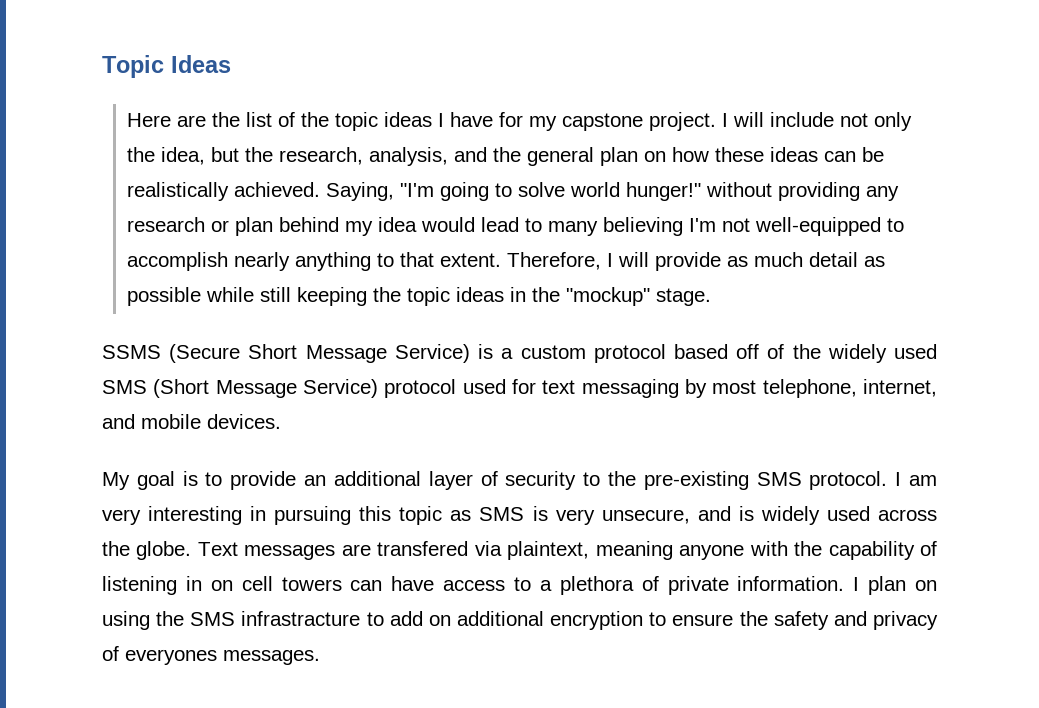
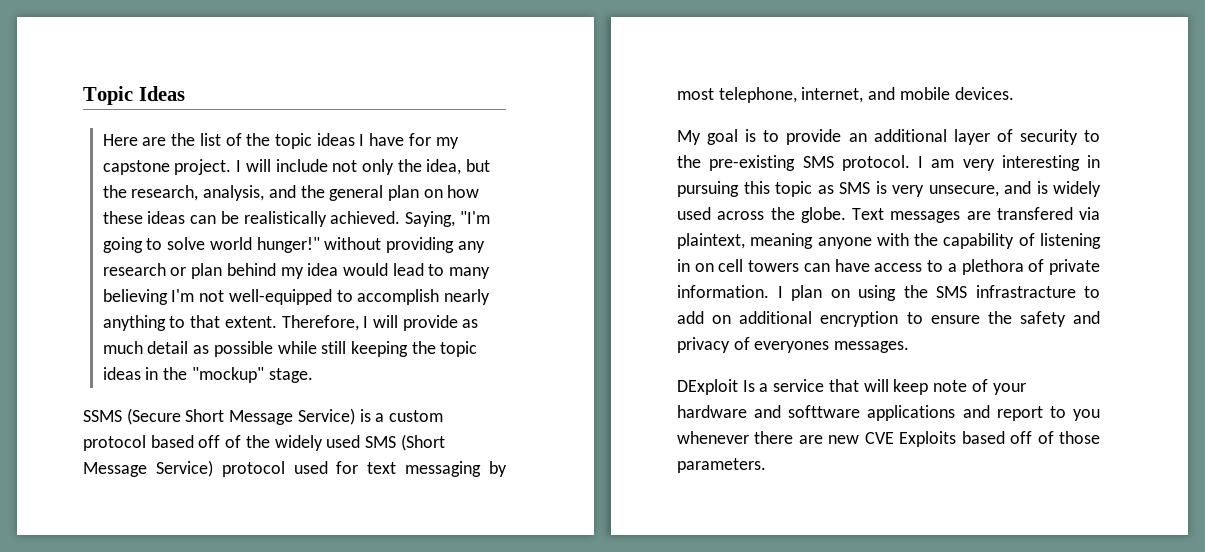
+ DExploit Is a service that will keep note of your hardware and softtware applications and report to you whenever there are new CVE Exploits based off of those parameters.

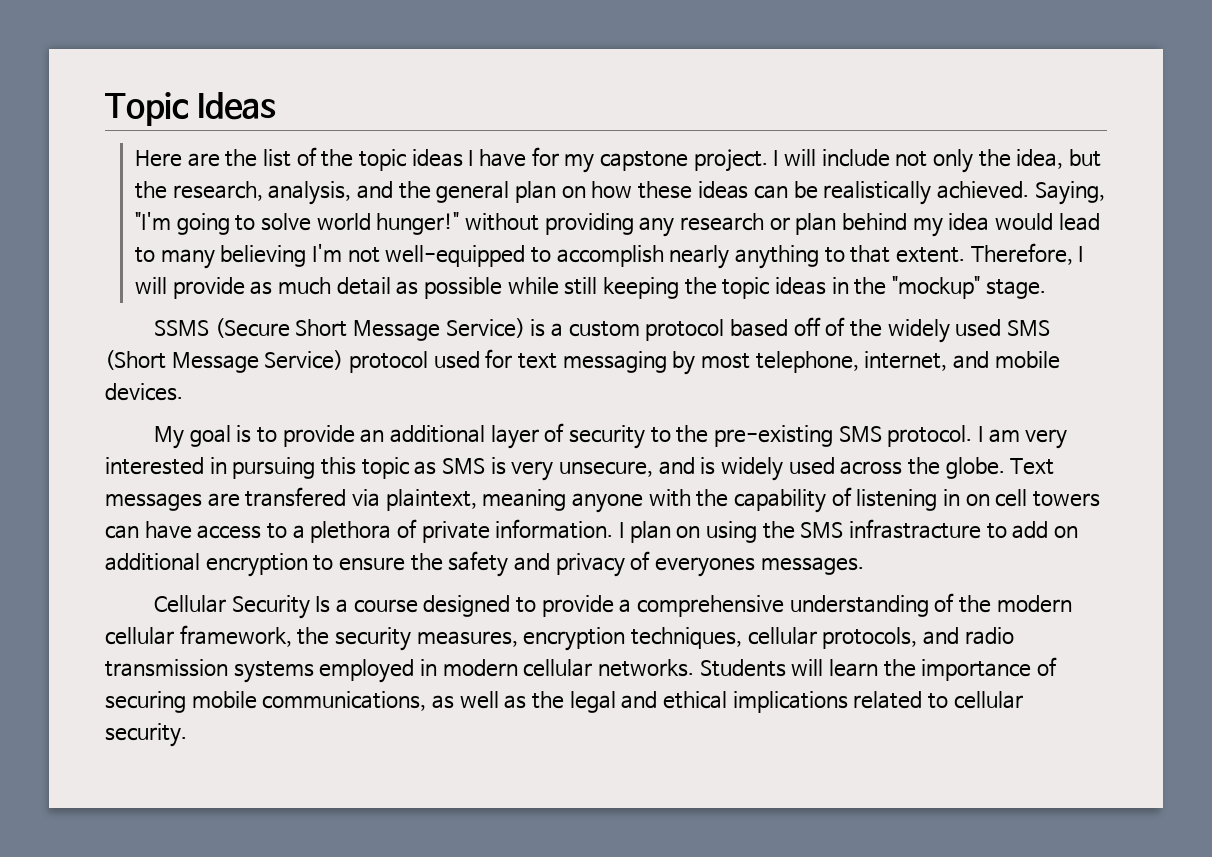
- I am very interesting in pursuing this topic as SMS is very unsecure, and is widely used across the globe.
+ I am very interested in pursuing this topic as SMS is very unsecure, and is widely used across the globe.
- DExploit Is a service that will keep note of your hardware and softtware applications and report to you whenever there are new CVE Exploits based off of those parameters.
+ Cellular Security Is a course designed to provide a comprehensive understanding of the modern cellular framework, the security measures, encryption techniques, cellular protocols, and radio transmission systems employed in modern cellular networks. Students will learn the importance of securing mobile communications, as well as the legal and ethical implications related to cellular security.

